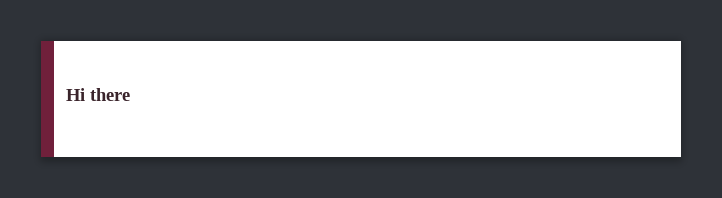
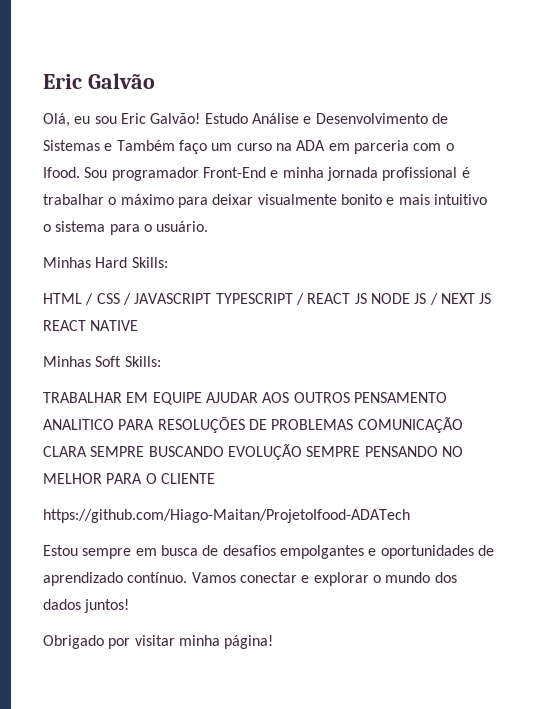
- Hi there
+ Eric Galvão
+ Olá, eu sou Eric Galvão! Estudo Análise e Desenvolvimento de Sistemas e Também faço um curso na ADA em parceria com o Ifood. Sou programador Front-End e minha jornada profissional é trabalhar o máximo para deixar visualmente bonito e mais intuitivo o sistema para o usuário.
+ Minhas Hard Skills:
+ HTML / CSS / JAVASCRIPT TYPESCRIPT / REACT JS NODE JS / NEXT JS REACT NATIVE
+ Minhas Soft Skills:
+ TRABALHAR EM EQUIPE AJUDAR AOS OUTROS PENSAMENTO ANALITICO PARA RESOLUÇÕES DE PROBLEMAS COMUNICAÇÃO CLARA SEMPRE BUSCANDO EVOLUÇÃO SEMPRE PENSANDO NO MELHOR PARA O CLIENTE
+ https://github.com/Hiago-Maitan/ProjetoIfood-ADATech
+ Estou sempre em busca de desafios empolgantes e oportunidades de aprendizado contínuo. Vamos conectar e explorar o mundo dos dados juntos!
+ Obrigado por visitar minha página!

